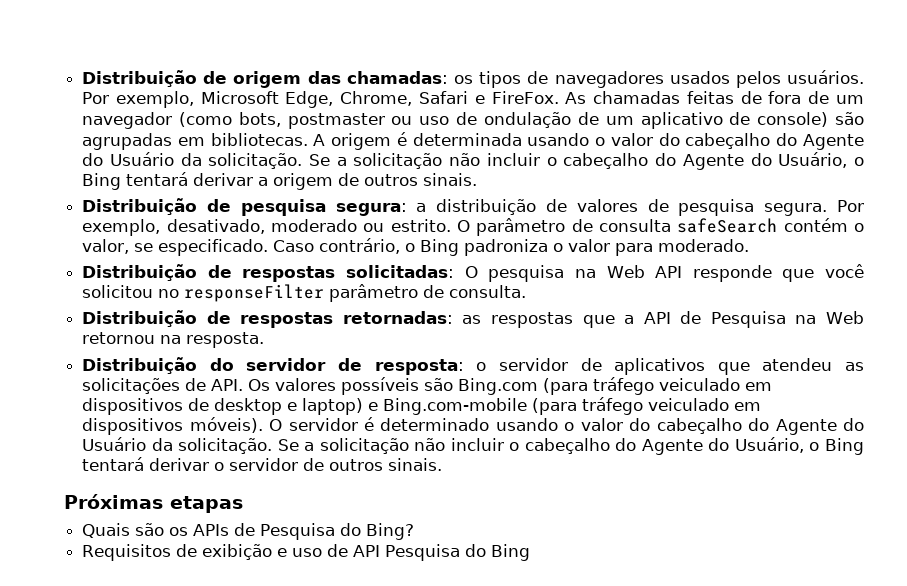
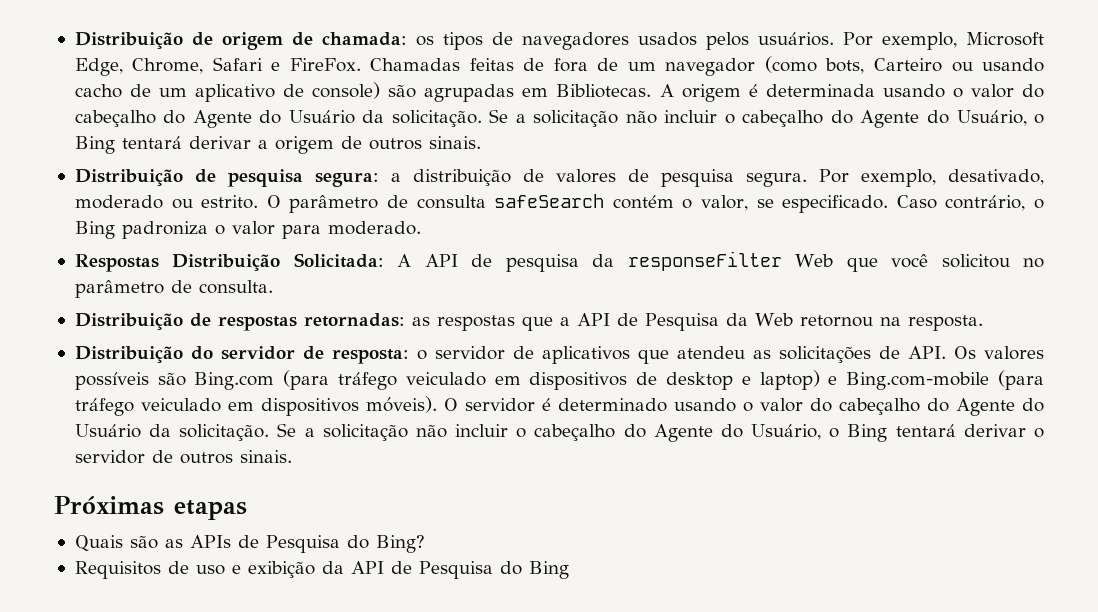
- Distribuição de origem das chamadas: os tipos de navegadores usados pelos usuários.
+ Distribuição de origem de chamada: os tipos de navegadores usados pelos usuários.
- As chamadas feitas de fora de um navegador (como bots, postmaster ou uso de ondulação de um aplicativo de console) são agrupadas em bibliotecas.
+ Chamadas feitas de fora de um navegador (como bots, Carteiro ou usando cacho de um aplicativo de console) são agrupadas em Bibliotecas.
- Distribuição de respostas solicitadas: O pesquisa na Web API responde que você solicitou no responseFilter parâmetro de consulta.
+ Respostas Distribuição Solicitada: A API de pesquisa da responseFilter Web que você solicitou no parâmetro de consulta.
- Distribuição de respostas retornadas: as respostas que a API de Pesquisa na Web retornou na resposta.
+ Distribuição de respostas retornadas: as respostas que a API de Pesquisa da Web retornou na resposta.
- Quais são os APIs de Pesquisa do Bing?
+ Quais são as APIs de Pesquisa do Bing?
- Requisitos de exibição e uso de API Pesquisa do Bing
+ Requisitos de uso e exibição da API de Pesquisa do Bing

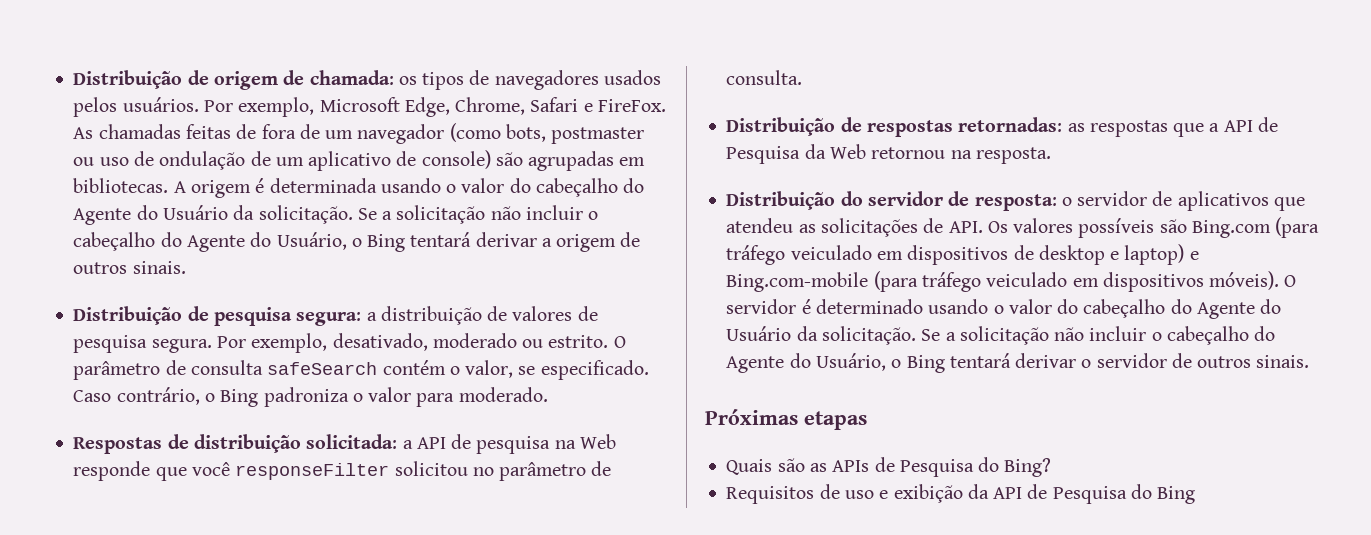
- Chamadas feitas de fora de um navegador (como bots, Carteiro ou usando cacho de um aplicativo de console) são agrupadas em Bibliotecas.
+ As chamadas feitas de fora de um navegador (como bots, postmaster ou uso de ondulação de um aplicativo de console) são agrupadas em bibliotecas.
- Respostas Distribuição Solicitada: A API de pesquisa da responseFilter Web que você solicitou no parâmetro de consulta.
+ Respostas de distribuição solicitada: a API de pesquisa na Web responde que você responseFilter solicitou no parâmetro de consulta.

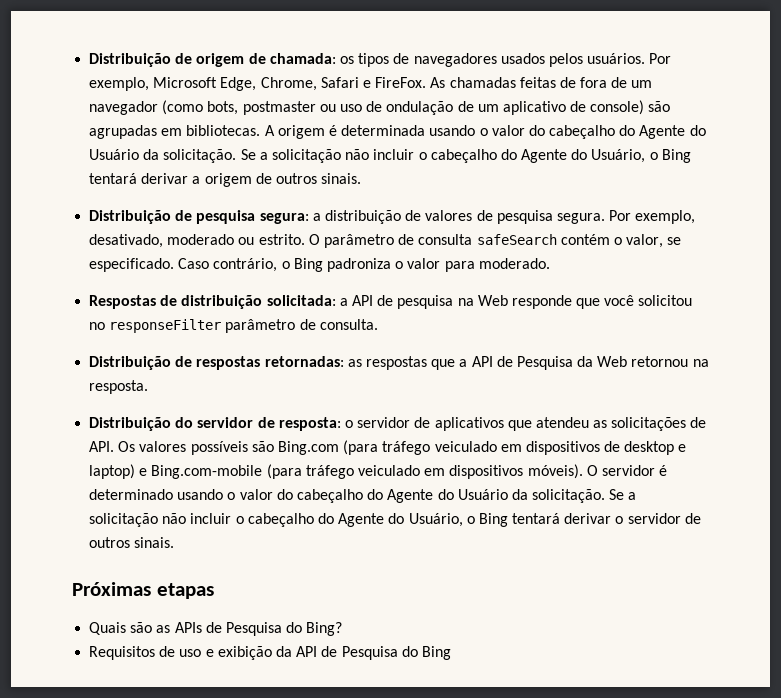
- Respostas de distribuição solicitada: a API de pesquisa na Web responde que você responseFilter solicitou no parâmetro de consulta.
+ Respostas de distribuição solicitada: a API de pesquisa na Web responde que você solicitou no responseFilter parâmetro de consulta.

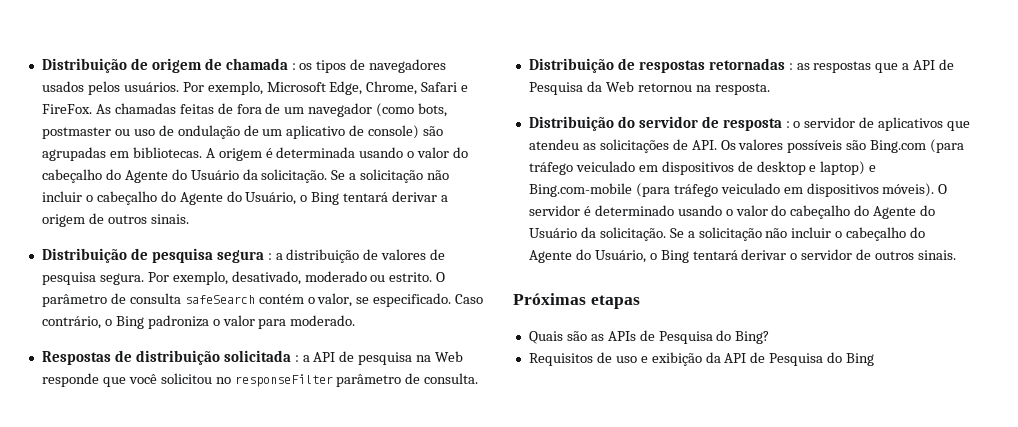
- Distribuição de origem de chamada: os tipos de navegadores usados pelos usuários.
+ Distribuição de origem de chamada : os tipos de navegadores usados pelos usuários.
- Distribuição de pesquisa segura: a distribuição de valores de pesquisa segura.
+ Distribuição de pesquisa segura : a distribuição de valores de pesquisa segura.
- Respostas de distribuição solicitada: a API de pesquisa na Web responde que você solicitou no responseFilter parâmetro de consulta.
+ Respostas de distribuição solicitada : a API de pesquisa na Web responde que você solicitou no responseFilter parâmetro de consulta.
- Distribuição de respostas retornadas: as respostas que a API de Pesquisa da Web retornou na resposta.
+ Distribuição de respostas retornadas : as respostas que a API de Pesquisa da Web retornou na resposta.
- Distribuição do servidor de resposta: o servidor de aplicativos que atendeu as solicitações de API. Os valores possíveis são Bing.com (para tráfego veiculado em dispositivos de desktop e laptop) e Bing.com-mobile (para tráfego veiculado em dispositivos móveis).
+ Distribuição do servidor de resposta : o servidor de aplicativos que atendeu as solicitações de API. Os valores possíveis são Bing.com (para tráfego veiculado em dispositivos de desktop e laptop) e Bing.com-mobile (para tráfego veiculado em dispositivos móveis).

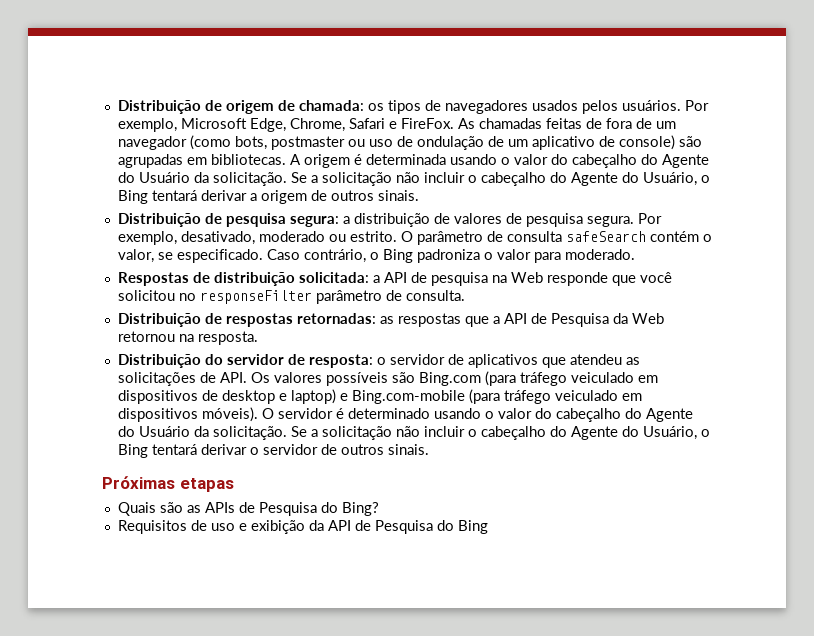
- Distribuição de origem de chamada : os tipos de navegadores usados pelos usuários.
+ Distribuição de origem de chamada: os tipos de navegadores usados pelos usuários.
- Distribuição de pesquisa segura : a distribuição de valores de pesquisa segura.
+ Distribuição de pesquisa segura: a distribuição de valores de pesquisa segura.
- Respostas de distribuição solicitada : a API de pesquisa na Web responde que você solicitou no responseFilter parâmetro de consulta.
+ Respostas de distribuição solicitada: a API de pesquisa na Web responde que você solicitou no responseFilter parâmetro de consulta.
- Distribuição de respostas retornadas : as respostas que a API de Pesquisa da Web retornou na resposta.
+ Distribuição de respostas retornadas: as respostas que a API de Pesquisa da Web retornou na resposta.
- Distribuição do servidor de resposta : o servidor de aplicativos que atendeu as solicitações de API. Os valores possíveis são Bing.com (para tráfego veiculado em dispositivos de desktop e laptop) e Bing.com-mobile (para tráfego veiculado em dispositivos móveis).
+ Distribuição do servidor de resposta: o servidor de aplicativos que atendeu as solicitações de API. Os valores possíveis são Bing.com (para tráfego veiculado em dispositivos de desktop e laptop) e Bing.com-mobile (para tráfego veiculado em dispositivos móveis).

